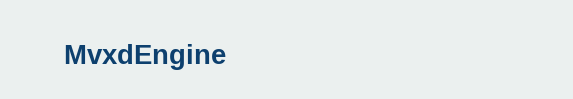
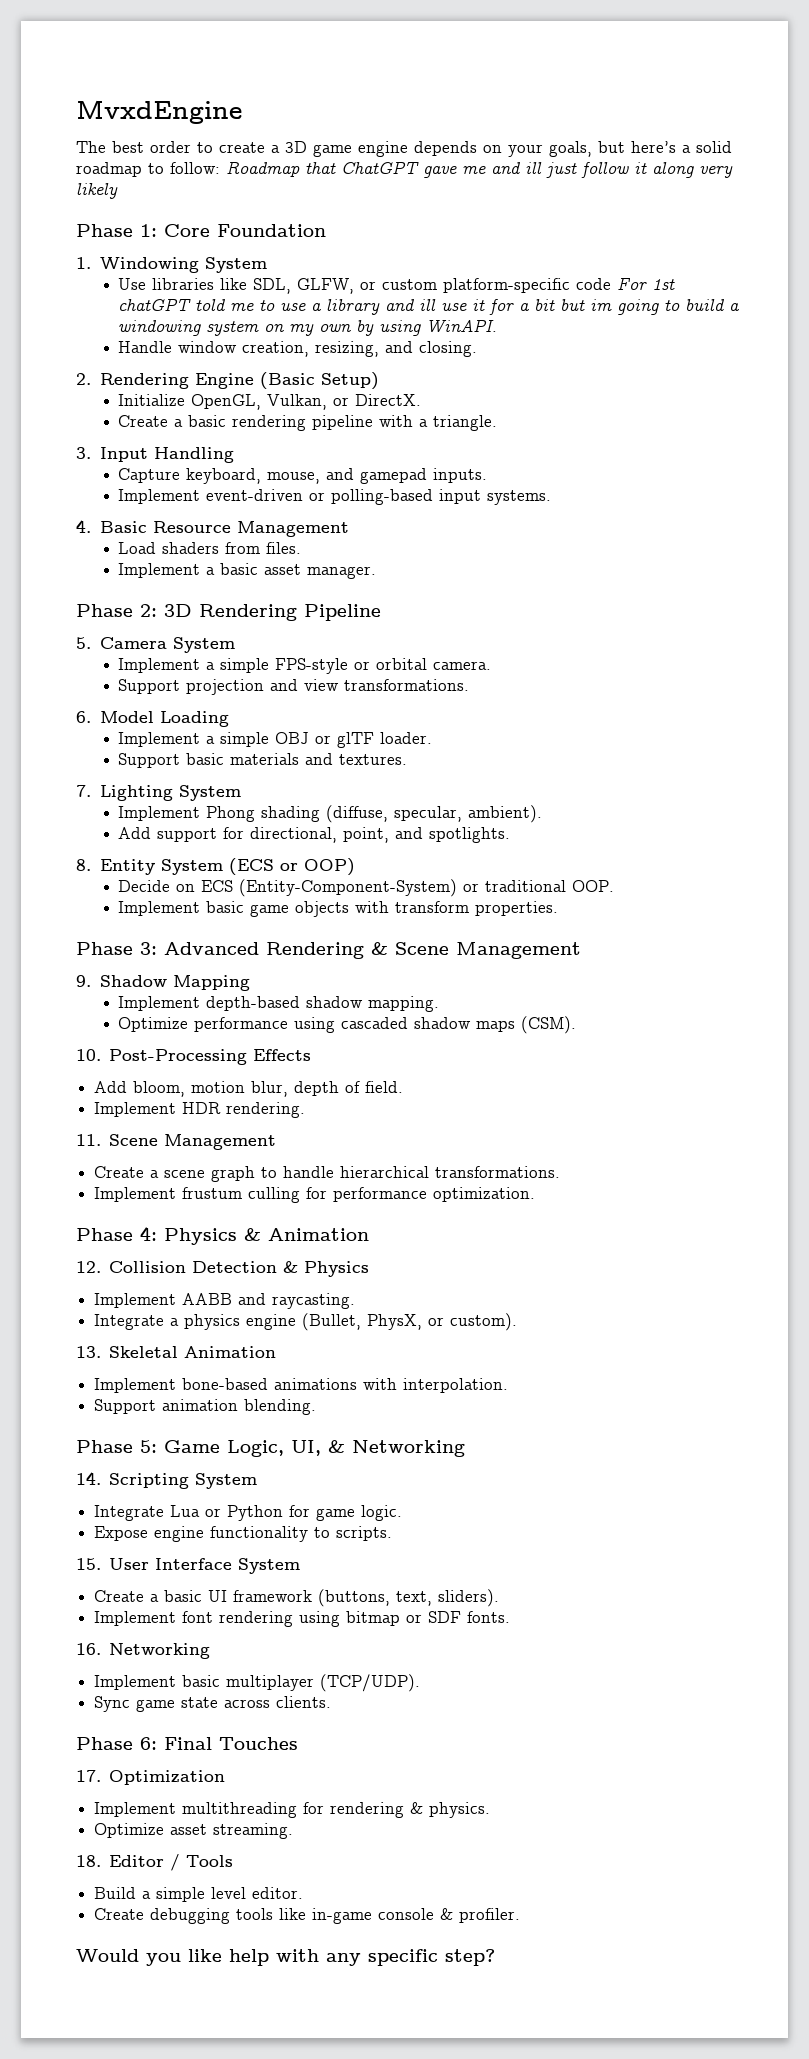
+ The best order to create a 3D game engine depends on your goals, but here’s a solid roadmap to follow: Roadmap that ChatGPT gave me and ill just follow it along very likely
+ Phase 1: Core Foundation
+ 1. Windowing System
+ Use libraries like SDL, GLFW, or custom platform-specific code For 1st chatGPT told me to use a library and ill use it for a bit but im going to build a windowing system on my own by using WinAPI.
+ Handle window creation, resizing, and closing.
+ 2. Rendering Engine (Basic Setup)
+ Initialize OpenGL, Vulkan, or DirectX.
+ Create a basic rendering pipeline with a triangle.
+ 3. Input Handling
+ Capture keyboard, mouse, and gamepad inputs.
+ Implement event-driven or polling-based input systems.
+ 4. Basic Resource Management
+ Load shaders from files.
+ Implement a basic asset manager.
+ Phase 2: 3D Rendering Pipeline
+ 5. Camera System
+ Implement a simple FPS-style or orbital camera.
+ Support projection and view transformations.
+ 6. Model Loading
+ Implement a simple OBJ or glTF loader.
+ Support basic materials and textures.
+ 7. Lighting System
+ Implement Phong shading (diffuse, specular, ambient).
+ Add support for directional, point, and spotlights.
+ 8. Entity System (ECS or OOP)
+ Decide on ECS (Entity-Component-System) or traditional OOP.
+ Implement basic game objects with transform properties.
+ Phase 3: Advanced Rendering & Scene Management
+ 9. Shadow Mapping
+ Implement depth-based shadow mapping.
+ Optimize performance using cascaded shadow maps (CSM).
+ 10. Post-Processing Effects
+ Add bloom, motion blur, depth of field.
+ Implement HDR rendering.
+ 11. Scene Management
+ Create a scene graph to handle hierarchical transformations.
+ Implement frustum culling for performance optimization.
+ Phase 4: Physics & Animation
+ 12. Collision Detection & Physics
+ Implement AABB and raycasting.
+ Integrate a physics engine (Bullet, PhysX, or custom).
+ 13. Skeletal Animation
+ Implement bone-based animations with interpolation.
+ Support animation blending.
+ Phase 5: Game Logic, UI, & Networking
+ 14. Scripting System
+ Integrate Lua or Python for game logic.
+ Expose engine functionality to scripts.
+ 15. User Interface System
+ Create a basic UI framework (buttons, text, sliders).
+ Implement font rendering using bitmap or SDF fonts.
+ 16. Networking
+ Implement basic multiplayer (TCP/UDP).
+ Sync game state across clients.
+ Phase 6: Final Touches
+ 17. Optimization
+ Implement multithreading for rendering & physics.
+ Optimize asset streaming.
+ 18. Editor / Tools
+ Build a simple level editor.
+ Create debugging tools like in-game console & profiler.
+ Would you like help with any specific step?

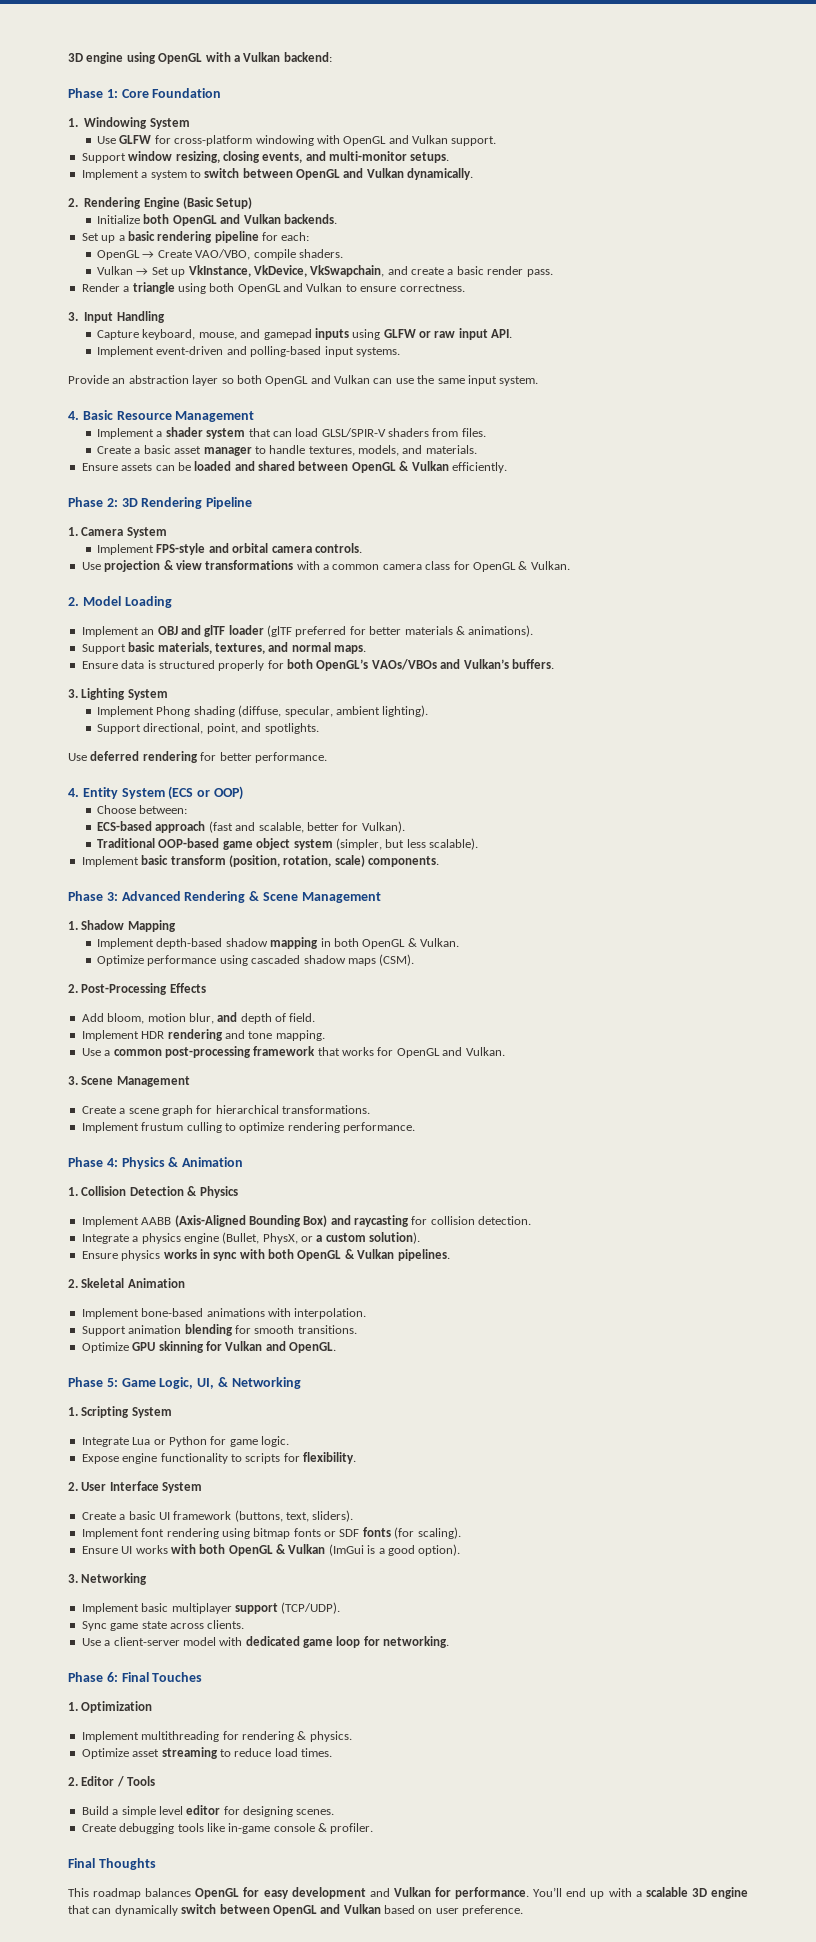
- MvxdEngine
- The best order to create a 3D game engine depends on your goals, but here’s a solid roadmap to follow: Roadmap that ChatGPT gave me and ill just follow it along very likely
+ 3D engine using OpenGL with a Vulkan backend:
- Use libraries like SDL, GLFW, or custom platform-specific code For 1st chatGPT told me to use a library and ill use it for a bit but im going to build a windowing system on my own by using WinAPI.
- Handle window creation, resizing, and closing.
+ Use GLFW for cross-platform windowing with OpenGL and Vulkan support.
+ Support window resizing, closing events, and multi-monitor setups.
+ Implement a system to switch between OpenGL and Vulkan dynamically.
- Initialize OpenGL, Vulkan, or DirectX.
- Create a basic rendering pipeline with a triangle.
+ Initialize both OpenGL and Vulkan backends.
+ Set up a basic rendering pipeline for each:
+ OpenGL → Create VAO/VBO, compile shaders.
+ Vulkan → Set up VkInstance, VkDevice, VkSwapchain, and create a basic render pass.
+ Render a triangle using both OpenGL and Vulkan to ensure correctness.
- Capture keyboard, mouse, and gamepad inputs.
+ Capture keyboard, mouse, and gamepad inputs using GLFW or raw input API.
- Implement event-driven or polling-based input systems.
+ Implement event-driven and polling-based input systems.
+ Provide an abstraction layer so both OpenGL and Vulkan can use the same input system.
  4. Basic Resource Management
- Load shaders from files.
+ Implement a shader system that can load GLSL/SPIR-V shaders from files.
- Implement a basic asset manager.
+ Create a basic asset manager to handle textures, models, and materials.
+ Ensure assets can be loaded and shared between OpenGL & Vulkan efficiently.
- 5. Camera System
+ 1. Camera System
- Implement a simple FPS-style or orbital camera.
- Support projection and view transformations.
- 6. Model Loading
- Implement a simple OBJ or glTF loader.
- Support basic materials and textures.
- 7. Lighting System
+ Implement FPS-style and orbital camera controls.
+ Use projection & view transformations with a common camera class for OpenGL & Vulkan.
+ 2. Model Loading
+ Implement an OBJ and glTF loader (glTF preferred for better materials & animations).
+ Support basic materials, textures, and normal maps.
+ Ensure data is structured properly for both OpenGL’s VAOs/VBOs and Vulkan’s buffers.
+ 3. Lighting System
- Implement Phong shading (diffuse, specular, ambient).
- Add support for directional, point, and spotlights.
+ Implement Phong shading (diffuse, specular, ambient lighting).
+ Support directional, point, and spotlights.
- 8. Entity System (ECS or OOP)
+ Use deferred rendering for better performance.
+ 4. Entity System (ECS or OOP)
- Decide on ECS (Entity-Component-System) or traditional OOP.
- Implement basic game objects with transform properties.
+ Choose between:
+ ECS-based approach (fast and scalable, better for Vulkan).
+ Traditional OOP-based game object system (simpler, but less scalable).
+ Implement basic transform (position, rotation, scale) components.
- 9. Shadow Mapping
+ 1. Shadow Mapping
- Implement depth-based shadow mapping.
+ Implement depth-based shadow mapping in both OpenGL & Vulkan.
- 10. Post-Processing Effects
+ 2. Post-Processing Effects
- Add bloom, motion blur, depth of field.
+ Add bloom, motion blur, and depth of field.
- Implement HDR rendering.
- 11. Scene Management
+ Implement HDR rendering and tone mapping.
+ Use a common post-processing framework that works for OpenGL and Vulkan.
+ 3. Scene Management
- Create a scene graph to handle hierarchical transformations.
+ Create a scene graph for hierarchical transformations.
- Implement frustum culling for performance optimization.
+ Implement frustum culling to optimize rendering performance.
- 12. Collision Detection & Physics
+ 1. Collision Detection & Physics
- Implement AABB and raycasting.
+ Implement AABB (Axis-Aligned Bounding Box) and raycasting for collision detection.
- Integrate a physics engine (Bullet, PhysX, or custom).
- 13. Skeletal Animation
+ Integrate a physics engine (Bullet, PhysX, or a custom solution).
+ Ensure physics works in sync with both OpenGL & Vulkan pipelines.
+ 2. Skeletal Animation
- Support animation blending.
+ Support animation blending for smooth transitions.
+ Optimize GPU skinning for Vulkan and OpenGL.
- 14. Scripting System
+ 1. Scripting System
- Expose engine functionality to scripts.
- 15. User Interface System
+ Expose engine functionality to scripts for flexibility.
+ 2. User Interface System
- Implement font rendering using bitmap or SDF fonts.
- 16. Networking
+ Implement font rendering using bitmap fonts or SDF fonts (for scaling).
+ Ensure UI works with both OpenGL & Vulkan (ImGui is a good option).
+ 3. Networking
- Implement basic multiplayer (TCP/UDP).
+ Implement basic multiplayer support (TCP/UDP).
+ Use a client-server model with dedicated game loop for networking.
- 17. Optimization
+ 1. Optimization
- Optimize asset streaming.
- 18. Editor / Tools
+ Optimize asset streaming to reduce load times.
+ 2. Editor / Tools
- Build a simple level editor.
+ Build a simple level editor for designing scenes.
- Would you like help with any specific step?
+ Final Thoughts
+ This roadmap balances OpenGL for easy development and Vulkan for performance. You’ll end up with a scalable 3D engine that can dynamically switch between OpenGL and Vulkan based on user preference.

